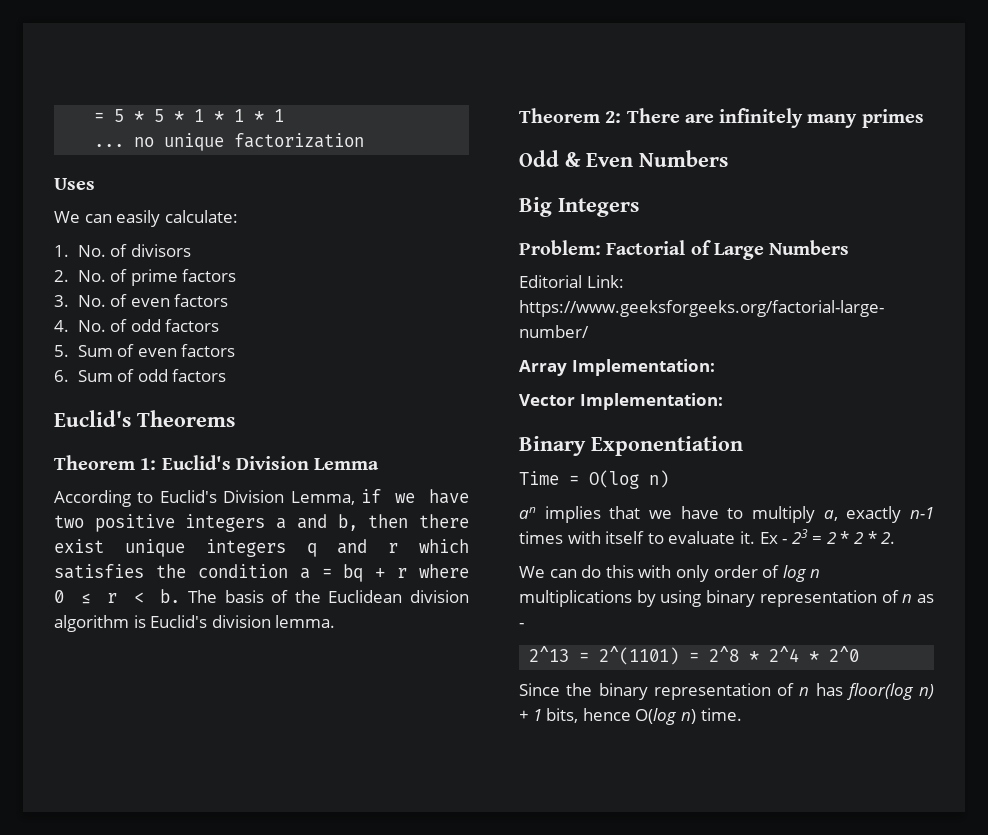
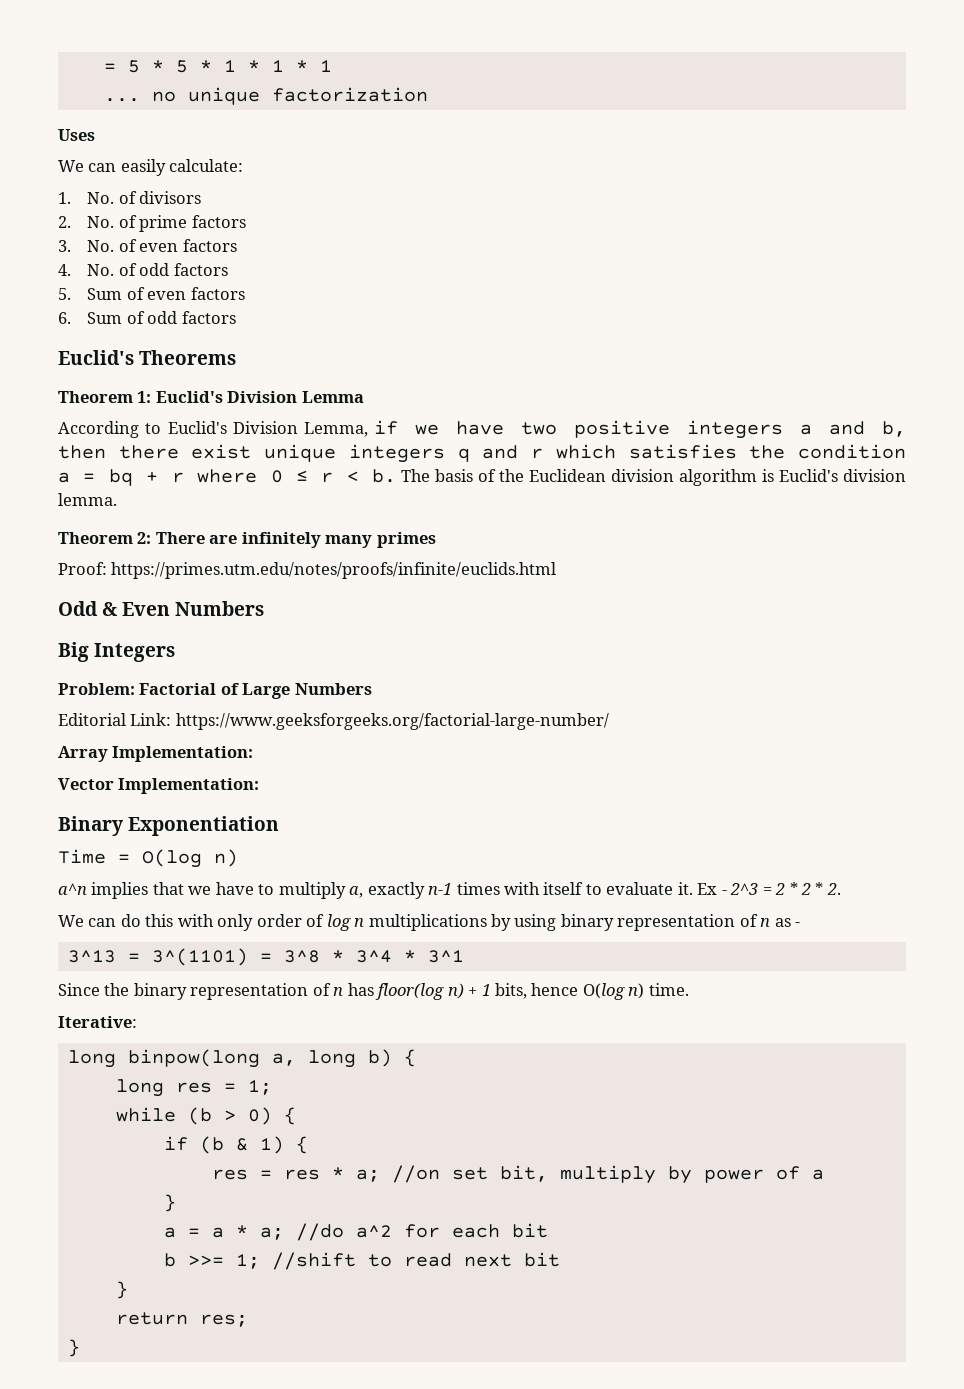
+ Proof: https://primes.utm.edu/notes/proofs/infinite/euclids.html
- an implies that we have to multiply a, exactly n-1 times with itself to evaluate it.
+ a^n implies that we have to multiply a, exactly n-1 times with itself to evaluate it.
- Ex - 23 = 2 * 2 * 2.
+ Ex - 2^3 = 2 * 2 * 2.
- 2^13 = 2^(1101) = 2^8 * 2^4 * 2^0
+ 3^13 = 3^(1101) = 3^8 * 3^4 * 3^1
+ Iterative:
+ long binpow(long a, long b) {
+ long res = 1;
+ while (b > 0) {
+ if (b & 1) {
+ res = res * a; //on set bit, multiply by power of a
+ }
+ a = a * a; //do a^2 for each bit
+ b >>= 1; //shift to read next bit
+ }
+ return res;
+ }

